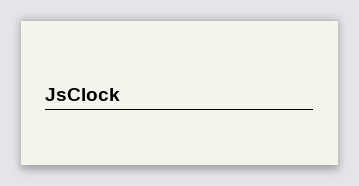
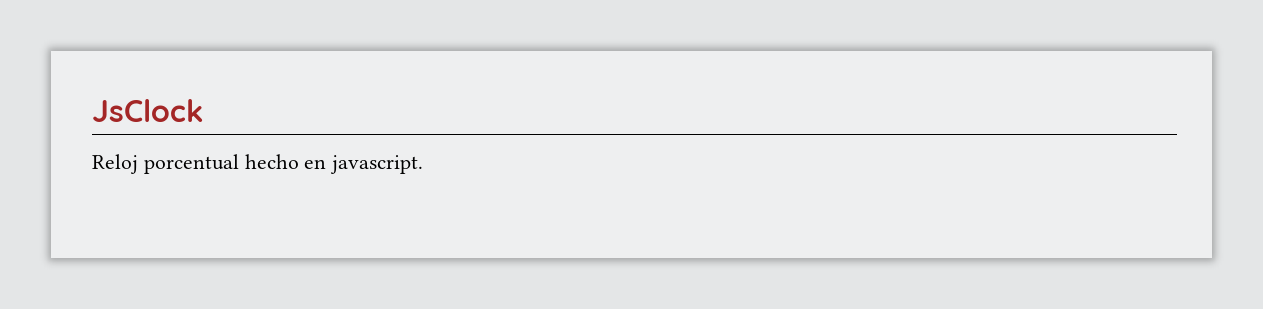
+ Reloj porcentual hecho en javascript.

